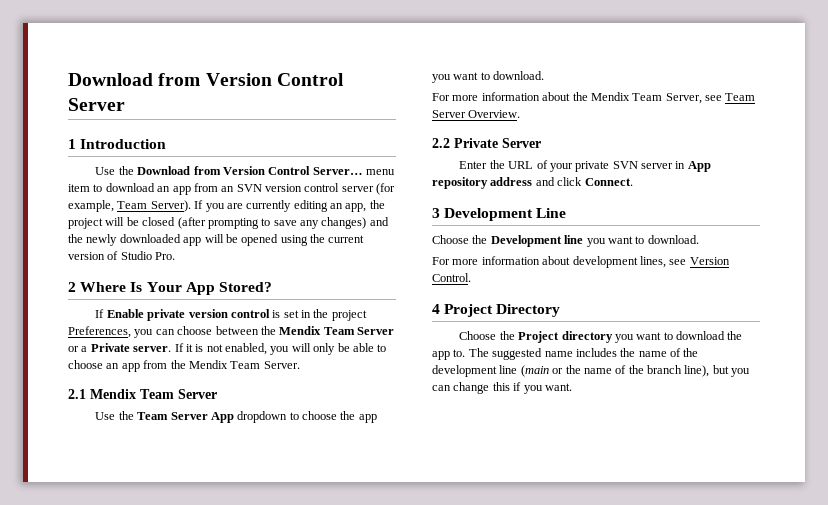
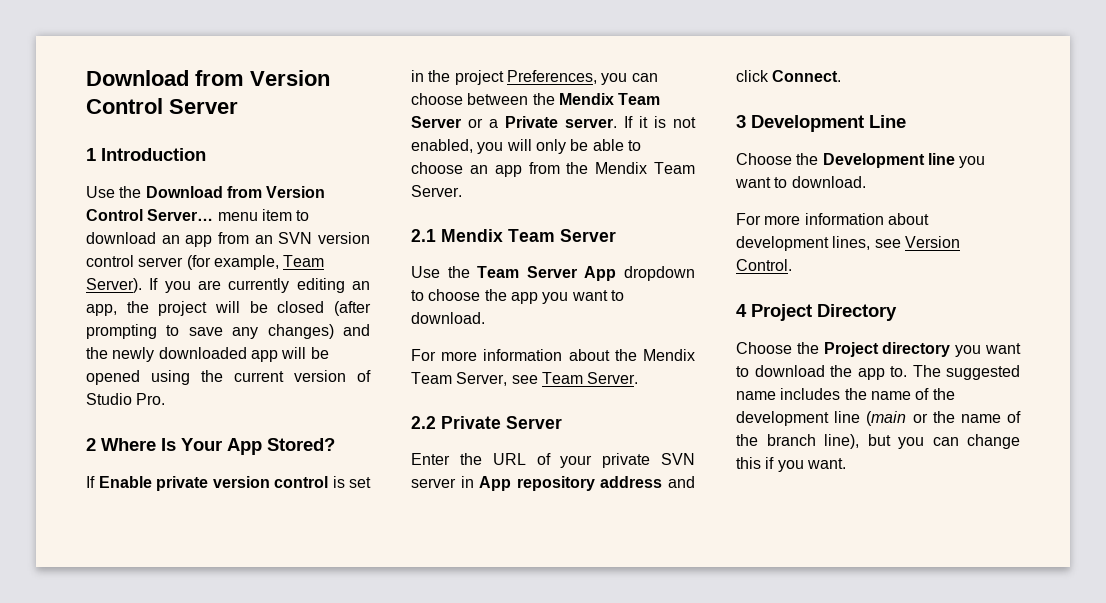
- For more information about the Mendix Team Server, see Team Server Overview.
+ For more information about the Mendix Team Server, see Team Server.

